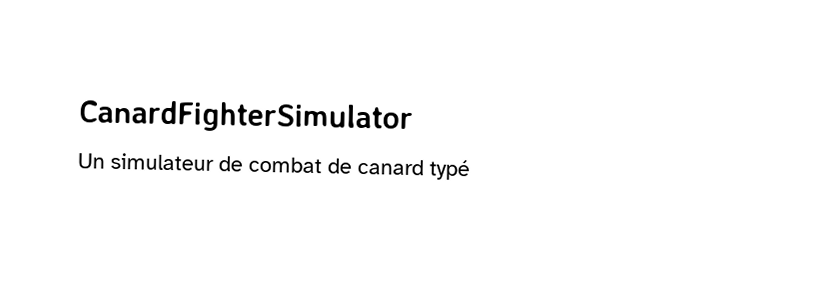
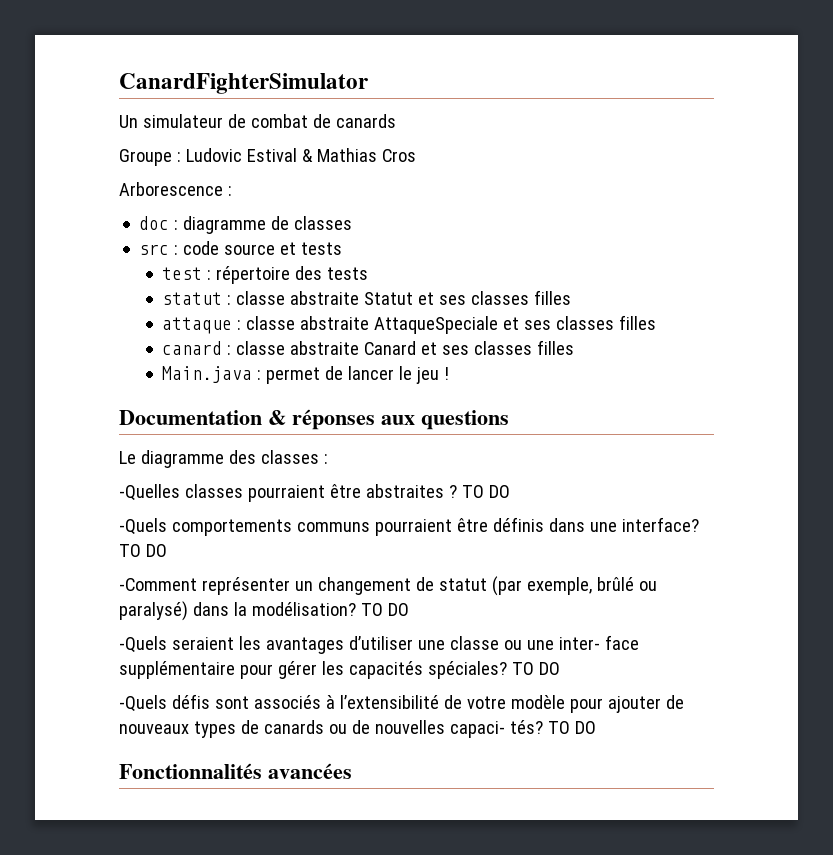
- Un simulateur de combat de canard typé
+ Un simulateur de combat de canards
+ Groupe : Ludovic Estival & Mathias Cros
+ Arborescence :
+ doc : diagramme de classes
+ src : code source et tests
+ test : répertoire des tests
+ statut : classe abstraite Statut et ses classes filles
+ attaque : classe abstraite AttaqueSpeciale et ses classes filles
+ canard : classe abstraite Canard et ses classes filles
+ Main.java : permet de lancer le jeu !
+ Documentation & réponses aux questions
+ Le diagramme des classes :
+ -Quelles classes pourraient être abstraites ? TO DO
+ -Quels comportements communs pourraient être définis dans une interface? TO DO
+ -Comment représenter un changement de statut (par exemple, brûlé ou paralysé) dans la modélisation? TO DO
+ -Quels seraient les avantages d’utiliser une classe ou une inter- face supplémentaire pour gérer les capacités spéciales? TO DO
+ -Quels défis sont associés à l’extensibilité de votre modèle pour ajouter de nouveaux types de canards ou de nouvelles capaci- tés? TO DO
+ Fonctionnalités avancées

